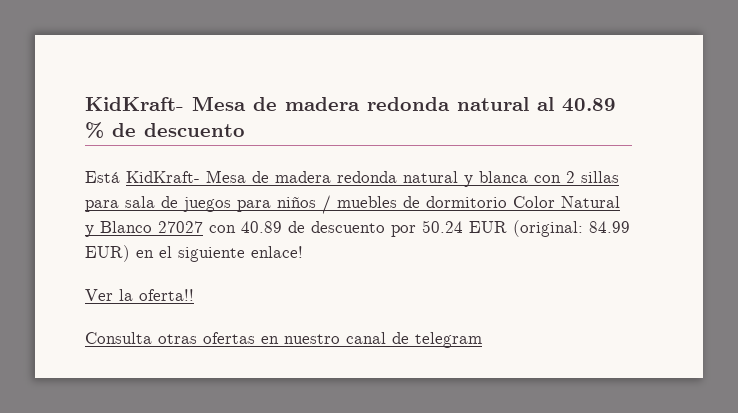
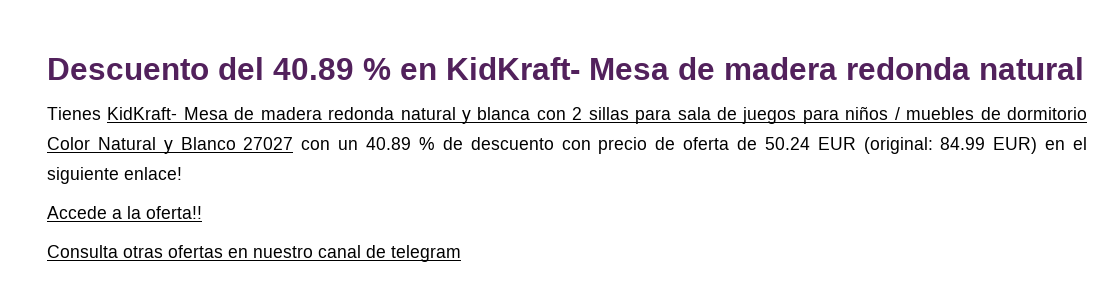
- KidKraft- Mesa de madera redonda natural al 40.89 % de descuento
- Está KidKraft- Mesa de madera redonda natural y blanca con 2 sillas para sala de juegos para niños / muebles de dormitorio Color Natural y Blanco 27027 con 40.89 de descuento por 50.24 EUR (original: 84.99 EUR) en el siguiente enlace!
+ Descuento del 40.89 % en KidKraft- Mesa de madera redonda natural
+ Tienes KidKraft- Mesa de madera redonda natural y blanca con 2 sillas para sala de juegos para niños / muebles de dormitorio Color Natural y Blanco 27027 con un 40.89 % de descuento con precio de oferta de 50.24 EUR (original: 84.99 EUR) en el siguiente enlace!
- Ver la oferta!!
+ Accede a la oferta!!

